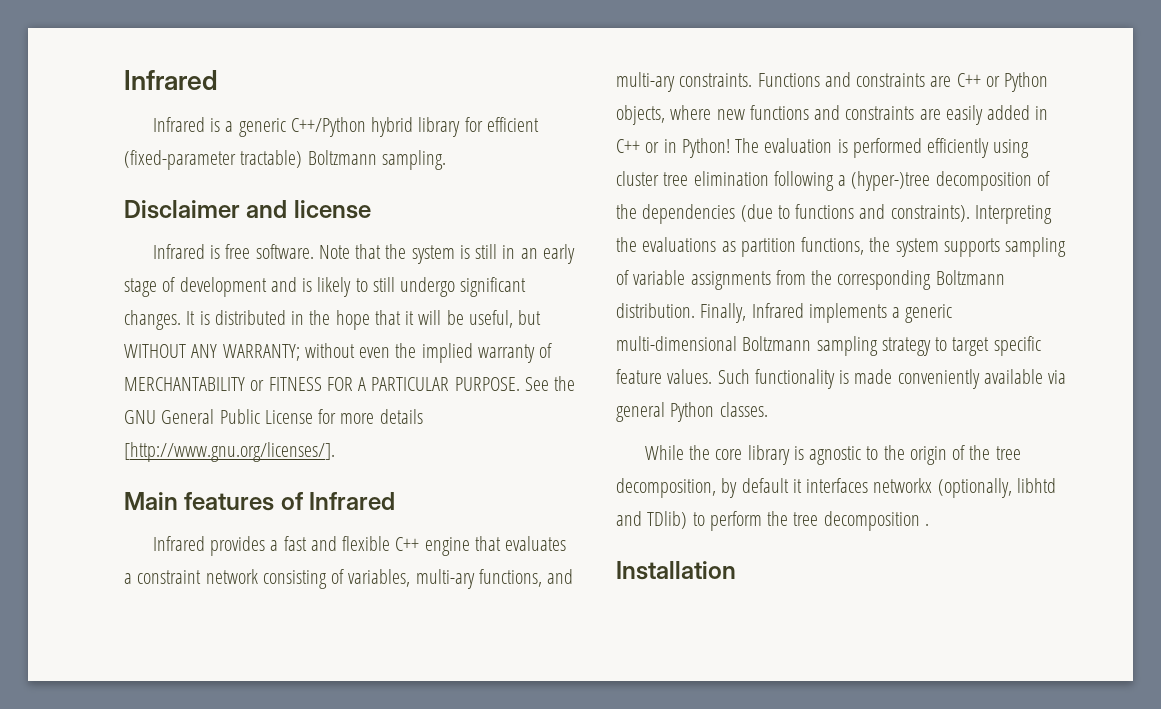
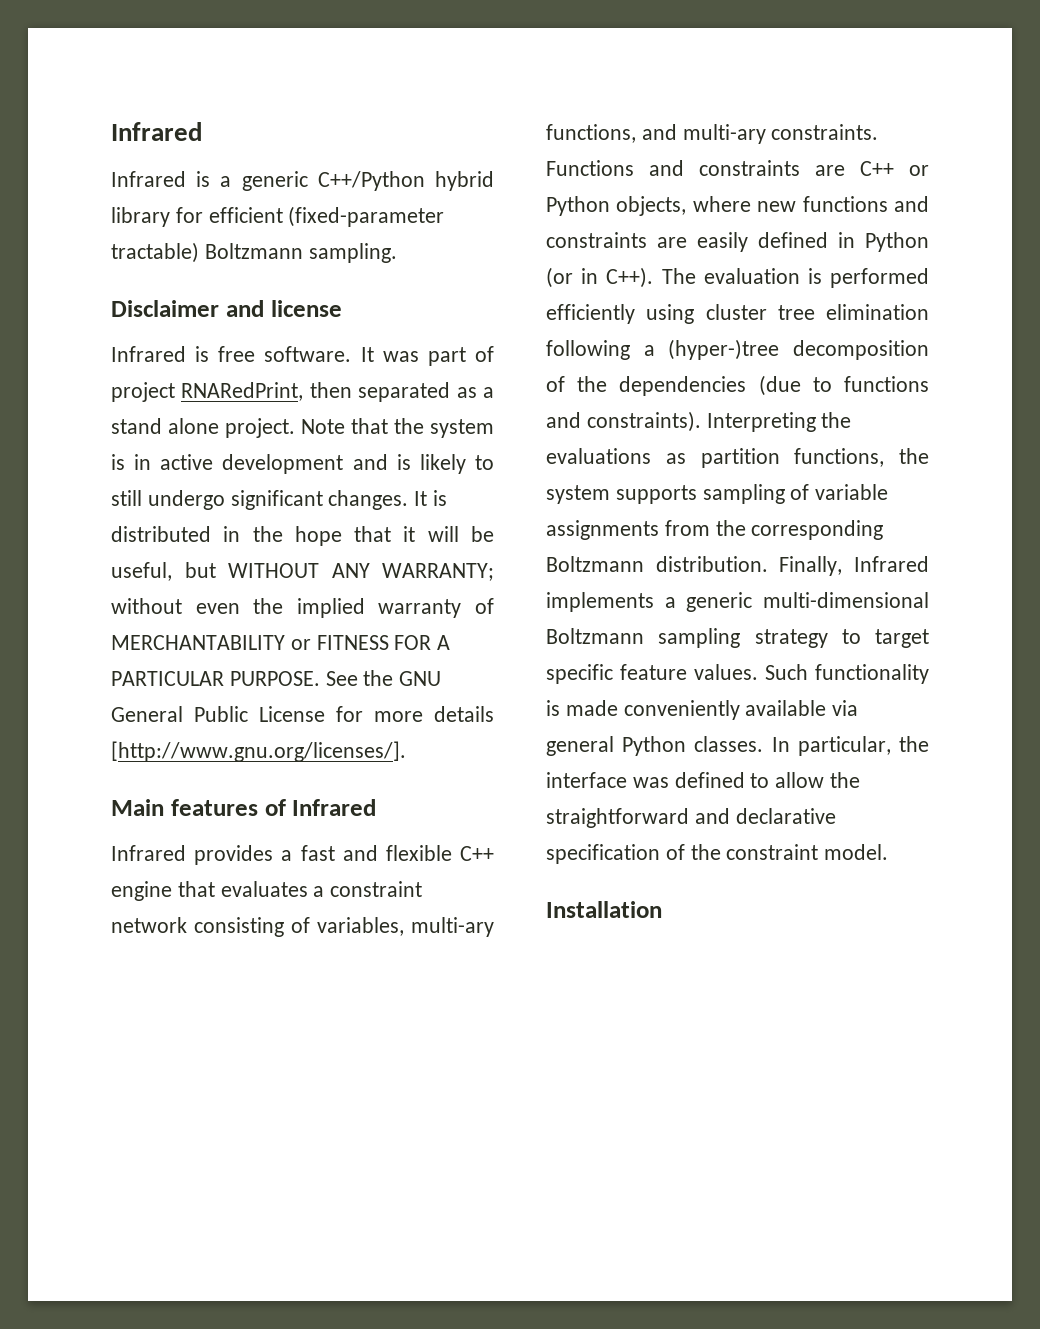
+ It was part of project RNARedPrint, then separated as a stand alone project.
- Note that the system is still in an early stage of development and is likely to still undergo significant changes.
+ Note that the system is in active development and is likely to still undergo significant changes.
- Functions and constraints are C++ or Python objects, where new functions and constraints are easily added in C++ or in Python!
+ Functions and constraints are C++ or Python objects, where new functions and constraints are easily defined in Python (or in C++).
- Such functionality is made conveniently available via general Python classes.
- While the core library is agnostic to the origin of the tree decomposition, by default it interfaces networkx (optionally, libhtd and TDlib) to perform the tree decomposition .
+ Such functionality is made conveniently available via general Python classes. In particular, the interface was defined to allow the straightforward and declarative specification of the constraint model.

